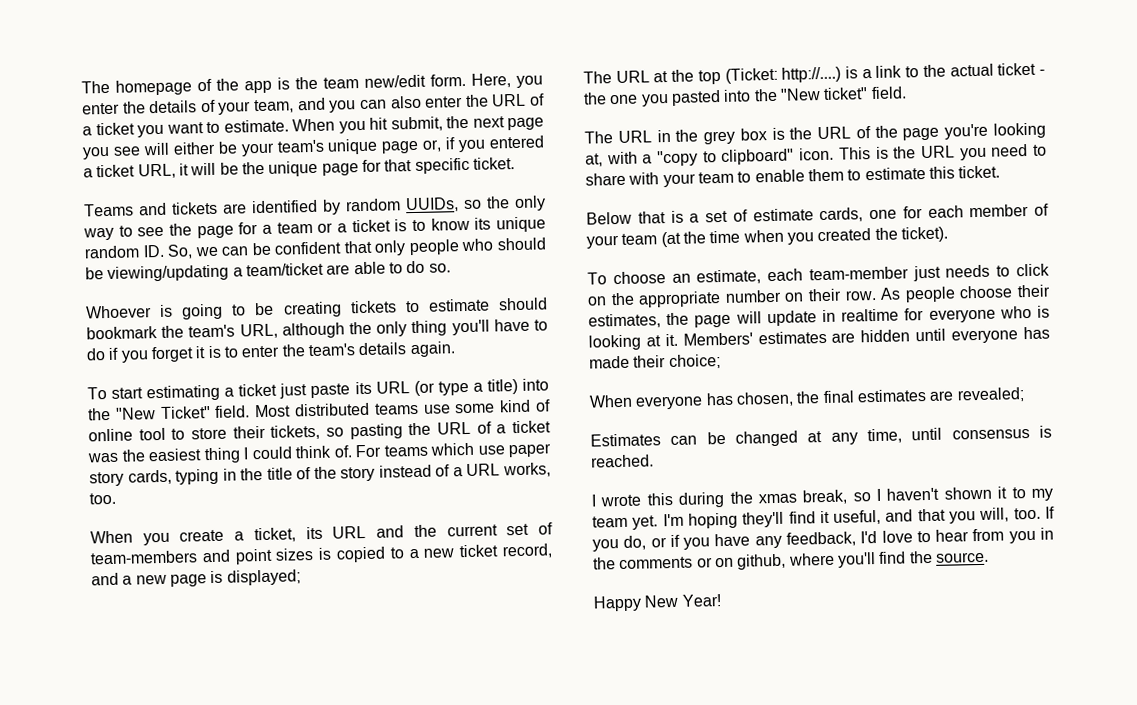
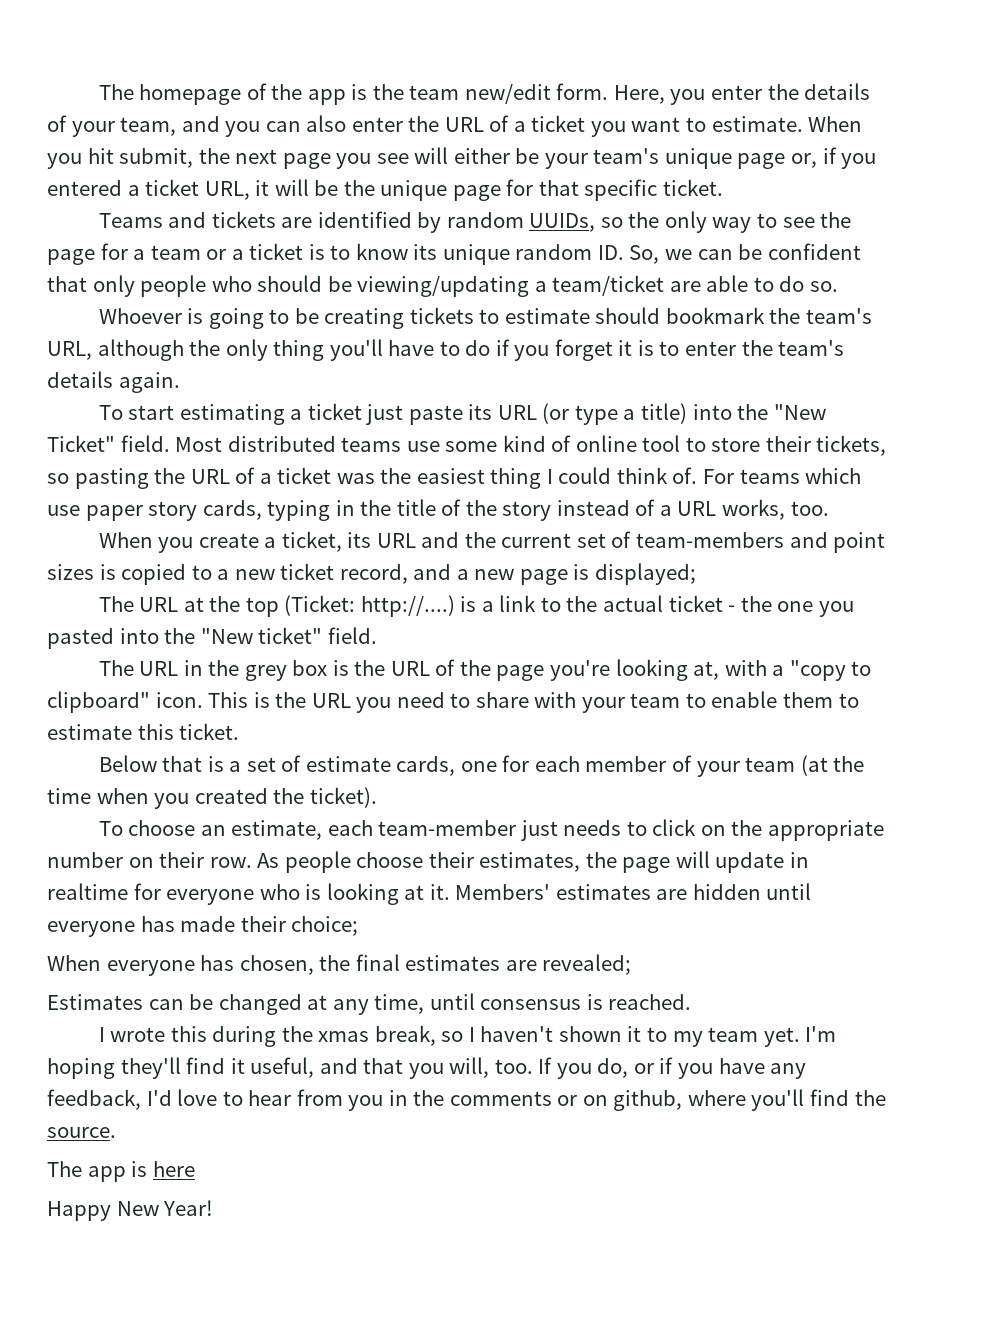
+ The app is here

